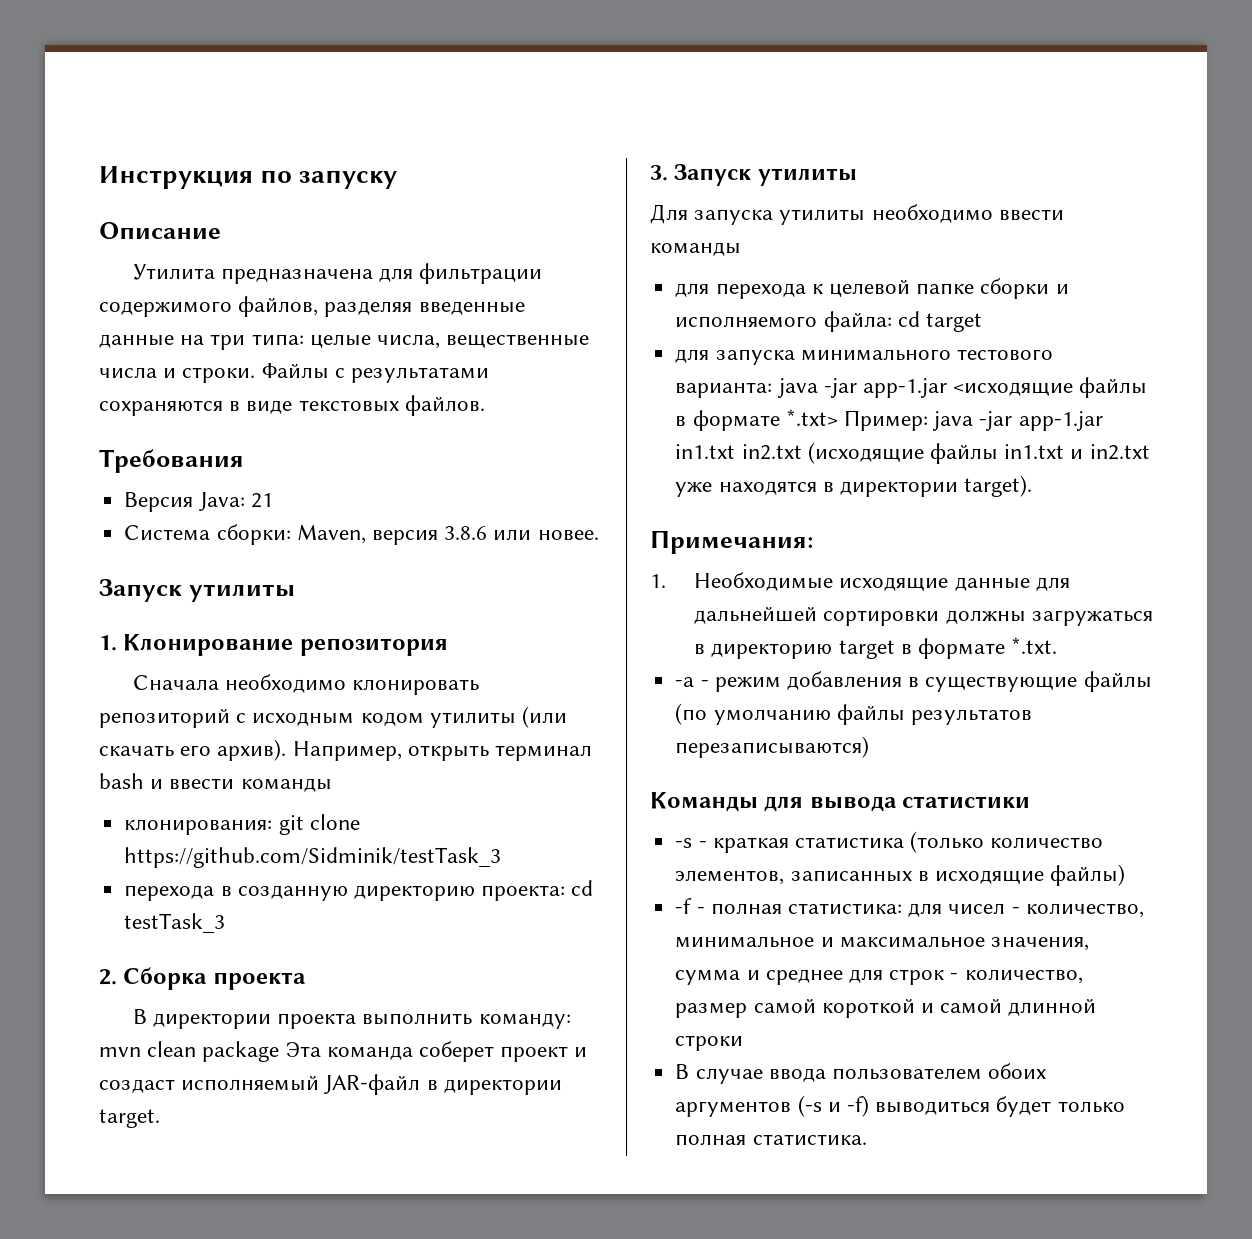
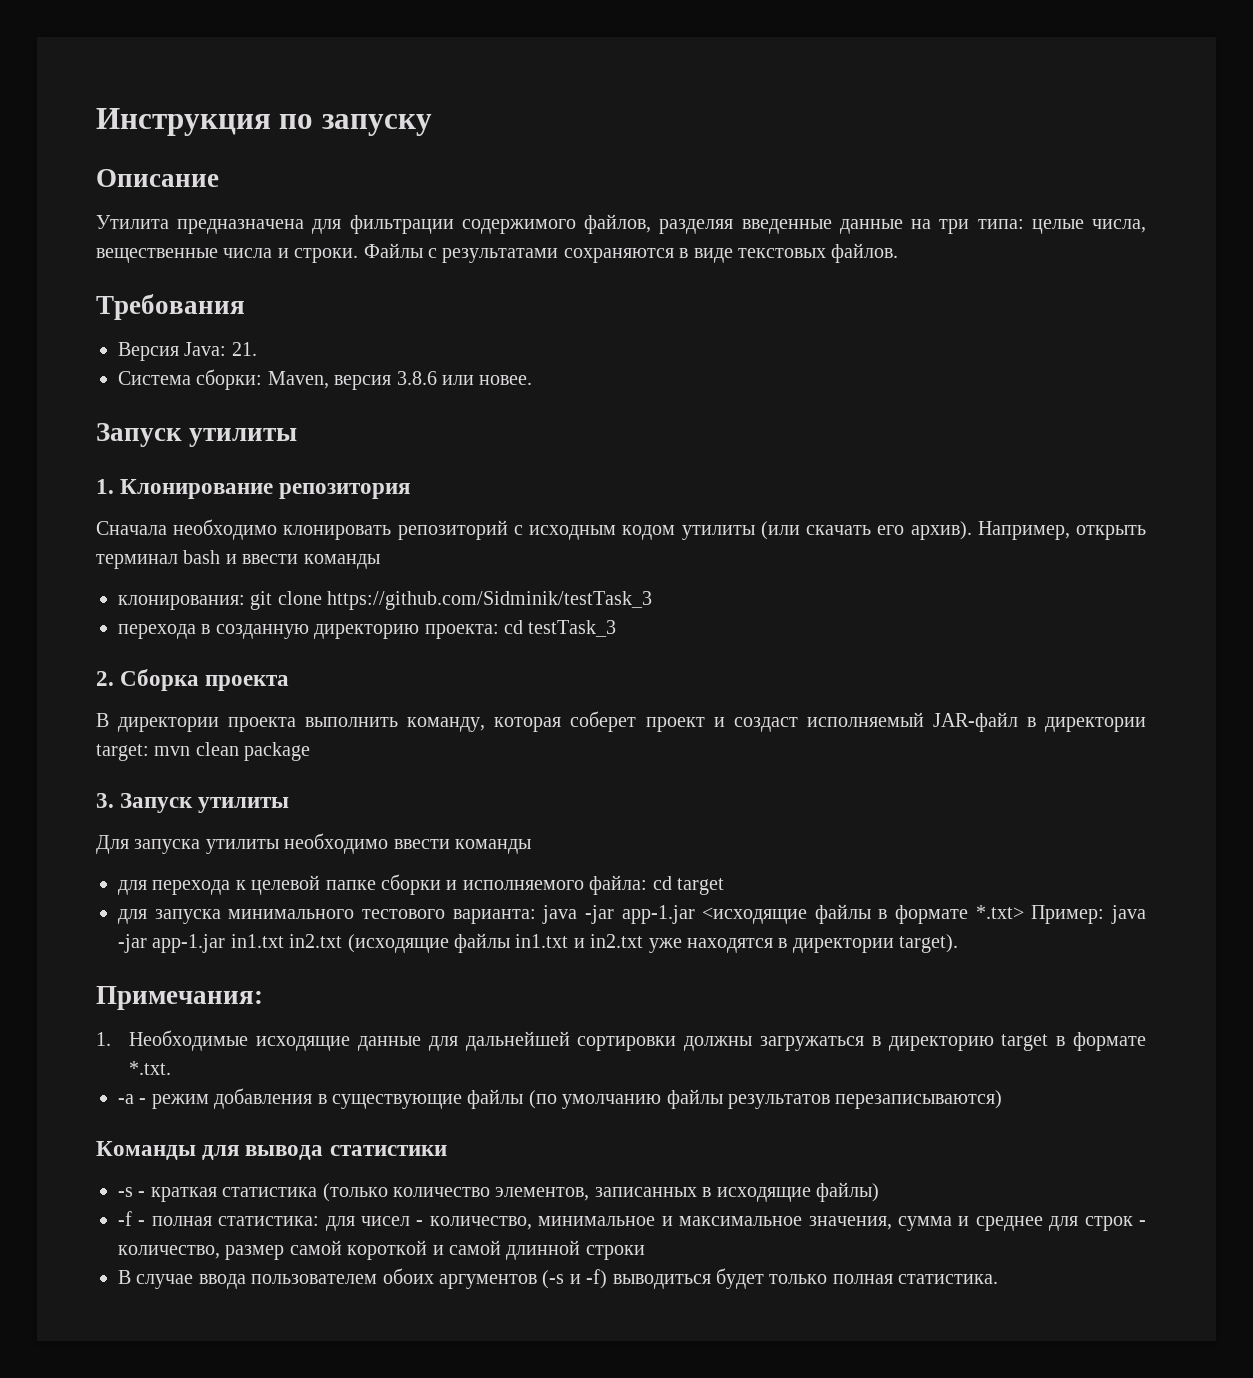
- Версия Java: 21
+ Версия Java: 21.
- В директории проекта выполнить команду: mvn clean package Эта команда соберет проект и создаст исполняемый JAR-файл в директории target.
+ В директории проекта выполнить команду, которая соберет проект и создаст исполняемый JAR-файл в директории target: mvn clean package

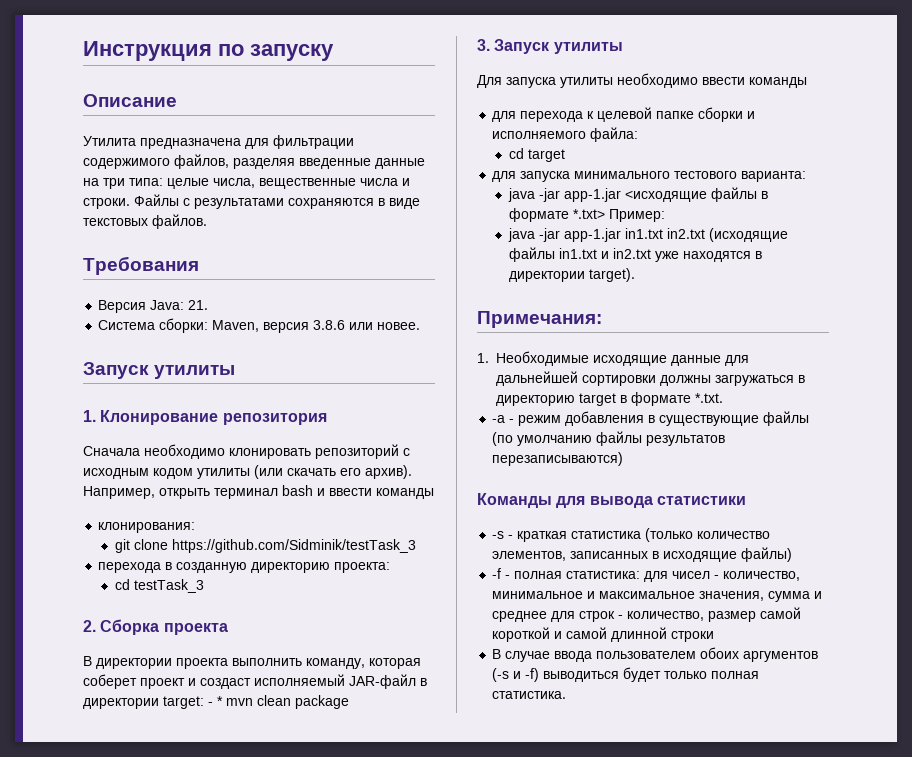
- клонирования: git clone https://github.com/Sidminik/testTask_3
+ клонирования:
+ git clone https://github.com/Sidminik/testTask_3
- перехода в созданную директорию проекта: cd testTask_3
+ перехода в созданную директорию проекта:
+ cd testTask_3
- В директории проекта выполнить команду, которая соберет проект и создаст исполняемый JAR-файл в директории target: mvn clean package
+ В директории проекта выполнить команду, которая соберет проект и создаст исполняемый JAR-файл в директории target: - * mvn clean package
- для перехода к целевой папке сборки и исполняемого файла: cd target
+ для перехода к целевой папке сборки и исполняемого файла:
+ cd target
- для запуска минимального тестового варианта: java -jar app-1.jar <исходящие файлы в формате *.txt> Пример: java -jar app-1.jar in1.txt in2.txt (исходящие файлы in1.txt и in2.txt уже находятся в директории target).
+ для запуска минимального тестового варианта:
+ java -jar app-1.jar <исходящие файлы в формате *.txt> Пример:
+ java -jar app-1.jar in1.txt in2.txt (исходящие файлы in1.txt и in2.txt уже находятся в директории target).

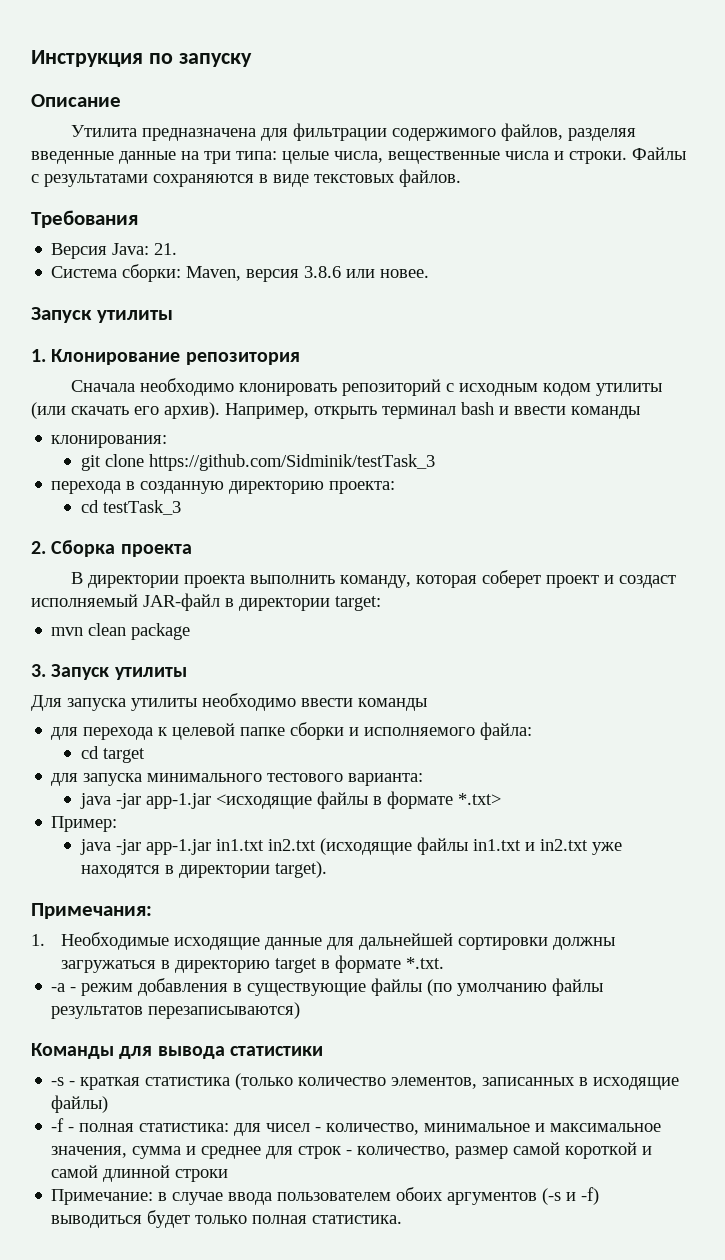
- В директории проекта выполнить команду, которая соберет проект и создаст исполняемый JAR-файл в директории target: - * mvn clean package
+ В директории проекта выполнить команду, которая соберет проект и создаст исполняемый JAR-файл в директории target:
+ mvn clean package
- java -jar app-1.jar <исходящие файлы в формате *.txt> Пример:
+ java -jar app-1.jar <исходящие файлы в формате *.txt>
+ Пример:
- В случае ввода пользователем обоих аргументов (-s и -f) выводиться будет только полная статистика.
+ Примечание: в случае ввода пользователем обоих аргументов (-s и -f) выводиться будет только полная статистика.

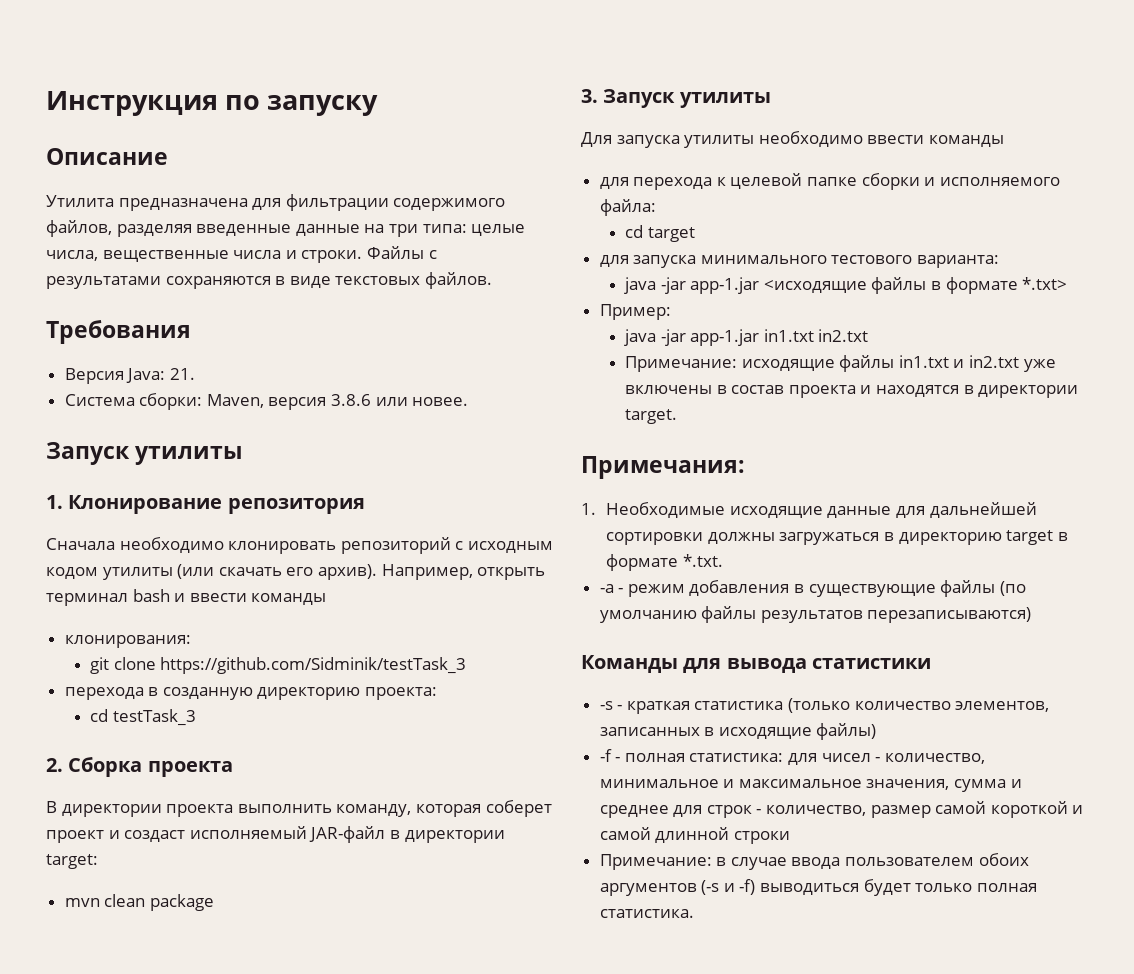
- java -jar app-1.jar in1.txt in2.txt (исходящие файлы in1.txt и in2.txt уже находятся в директории target).
+ java -jar app-1.jar in1.txt in2.txt
+ Примечание: исходящие файлы in1.txt и in2.txt уже включены в состав проекта и находятся в директории target.

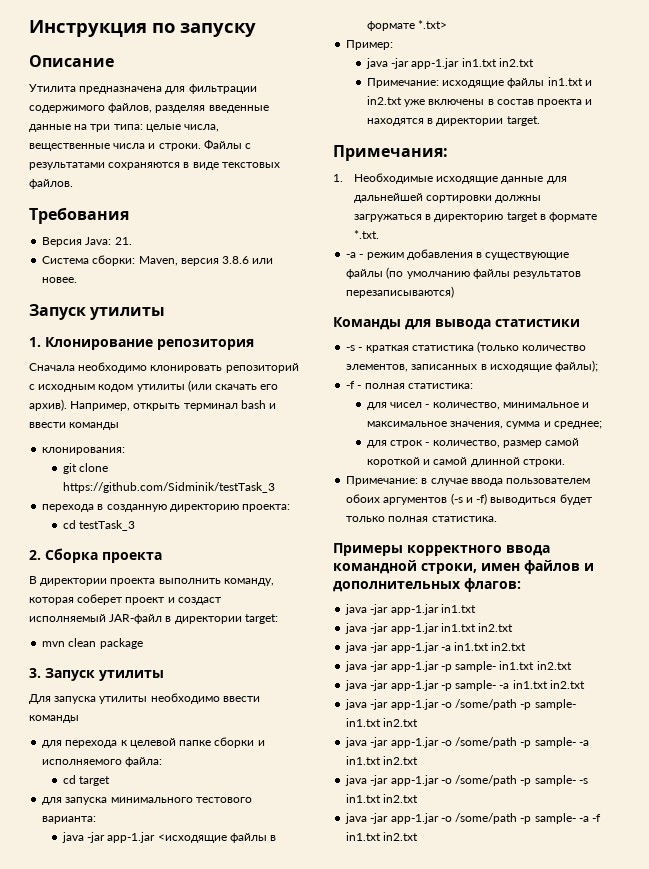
- -s - краткая статистика (только количество элементов, записанных в исходящие файлы)
+ -s - краткая статистика (только количество элементов, записанных в исходящие файлы);
- -f - полная статистика: для чисел - количество, минимальное и максимальное значения, сумма и среднее для строк - количество, размер самой короткой и самой длинной строки
+ -f - полная статистика:
+ для чисел - количество, минимальное и максимальное значения, сумма и среднее;
+ для строк - количество, размер самой короткой и самой длинной строки.
+ Примеры корректного ввода командной строки, имен файлов и дополнительных флагов:
+ java -jar app-1.jar in1.txt
+ java -jar app-1.jar in1.txt in2.txt
+ java -jar app-1.jar -a in1.txt in2.txt
+ java -jar app-1.jar -p sample- in1.txt in2.txt
+ java -jar app-1.jar -p sample- -a in1.txt in2.txt
+ java -jar app-1.jar -o /some/path -p sample- in1.txt in2.txt
+ java -jar app-1.jar -o /some/path -p sample- -a in1.txt in2.txt
+ java -jar app-1.jar -o /some/path -p sample- -s in1.txt in2.txt
+ java -jar app-1.jar -o /some/path -p sample- -a -f in1.txt in2.txt

